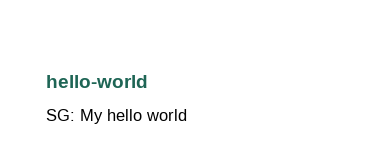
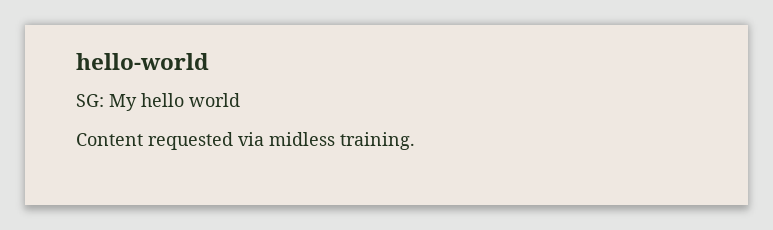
+ Content requested via midless training.

